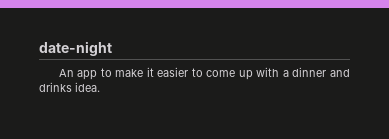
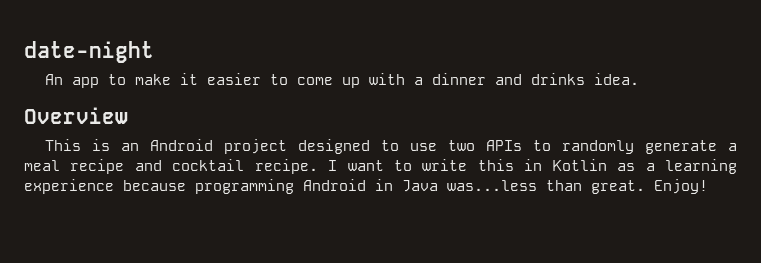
+ Overview
+ This is an Android project designed to use two APIs to randomly generate a meal recipe and cocktail recipe. I want to write this in Kotlin as a learning experience because programming Android in Java was...less than great. Enjoy!

